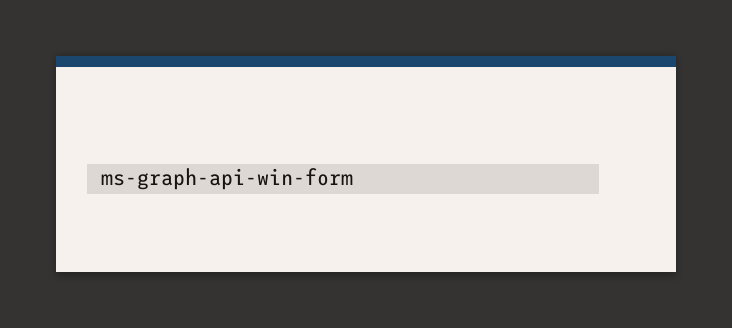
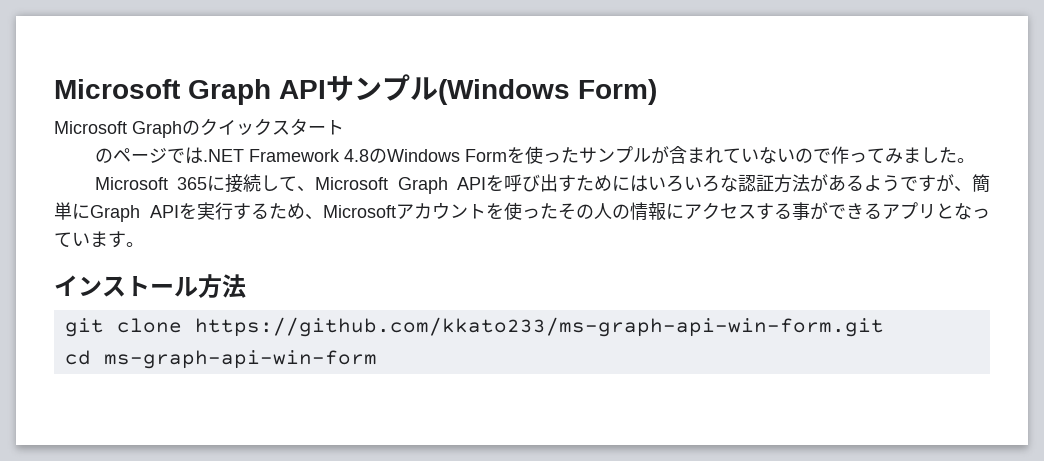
- ms-graph-api-win-form
+ Microsoft Graph APIサンプル(Windows Form)
+ Microsoft Graphのクイックスタート
+ のページでは.NET Framework 4.8のWindows Formを使ったサンプルが含まれていないので作ってみました。
+ Microsoft 365に接続して、Microsoft Graph APIを呼び出すためにはいろいろな認証方法があるようですが、簡単にGraph APIを実行するため、Microsoftアカウントを使ったその人の情報にアクセスする事ができるアプリとなっています。
+ インストール方法
+ git clone https://github.com/kkato233/ms-graph-api-win-form.git
+ cd ms-graph-api-win-form

